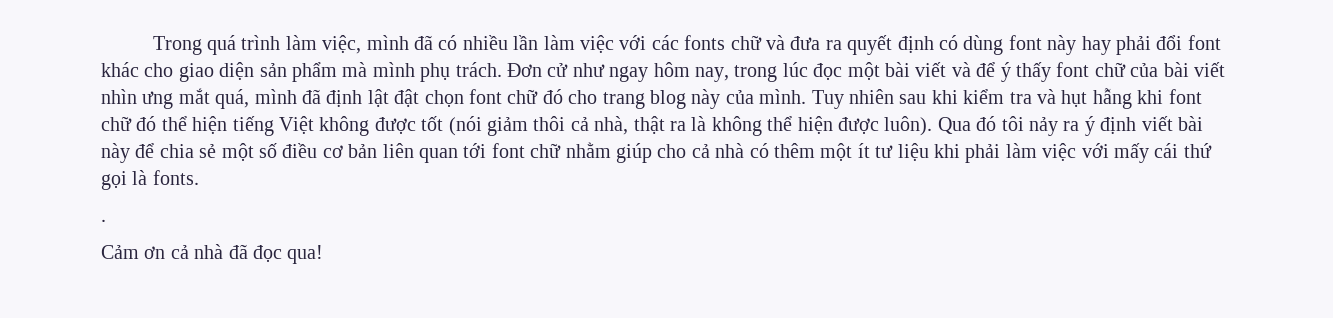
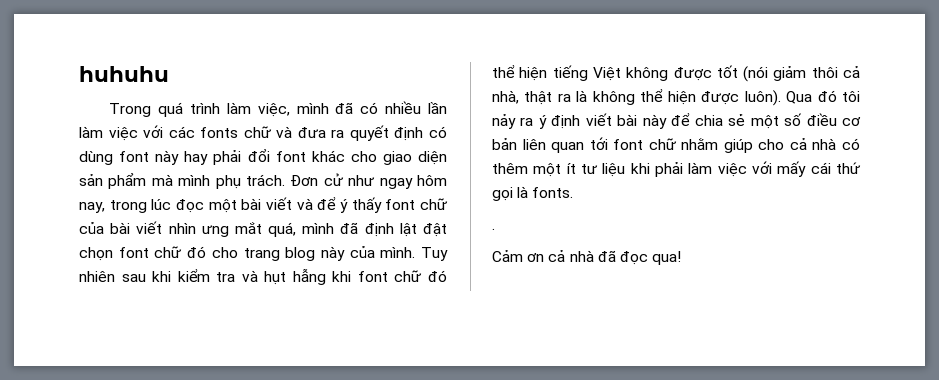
+ huhuhu

